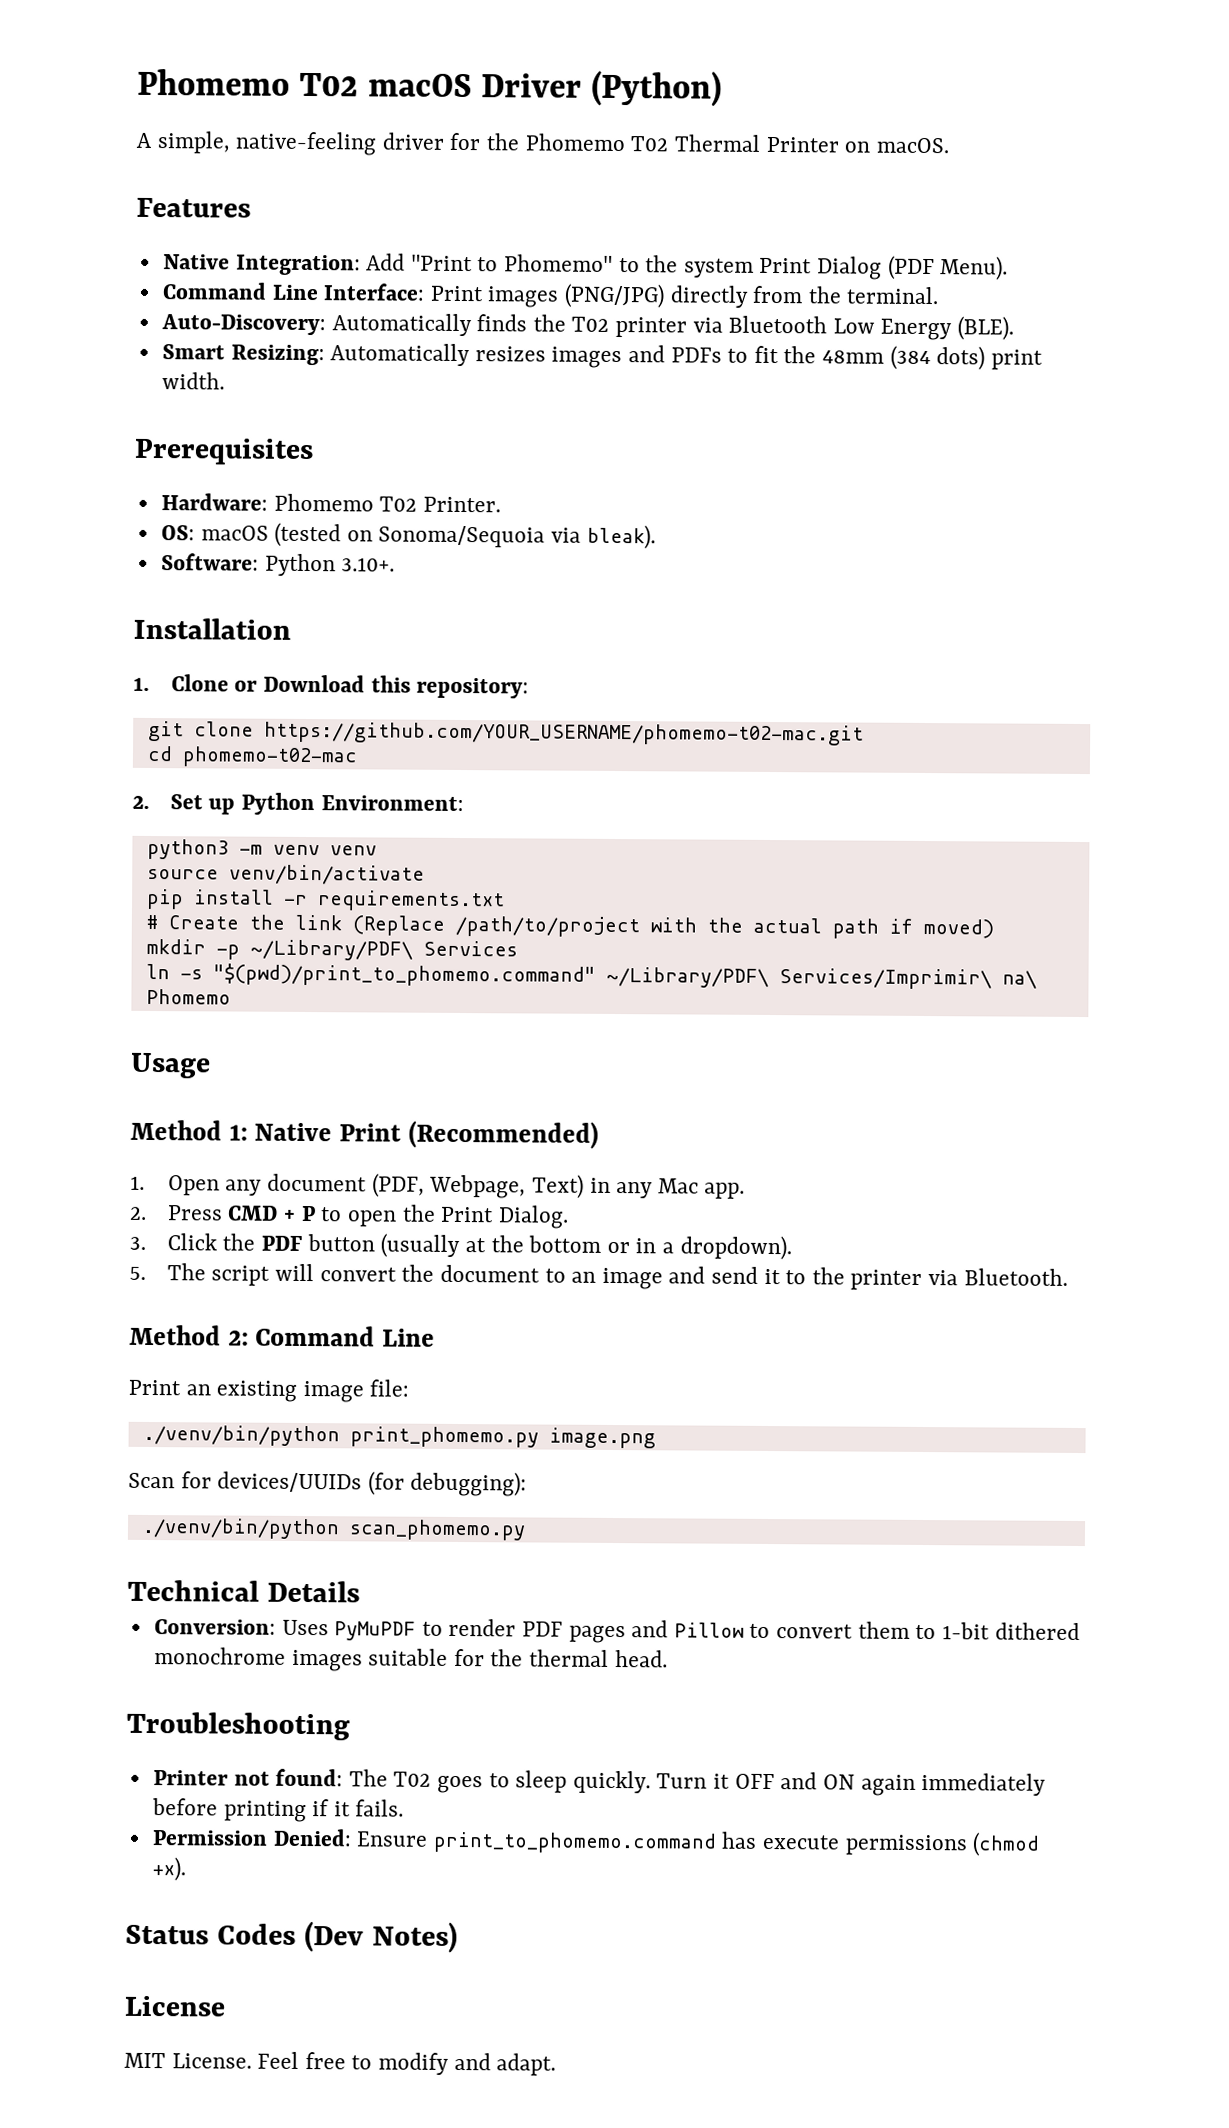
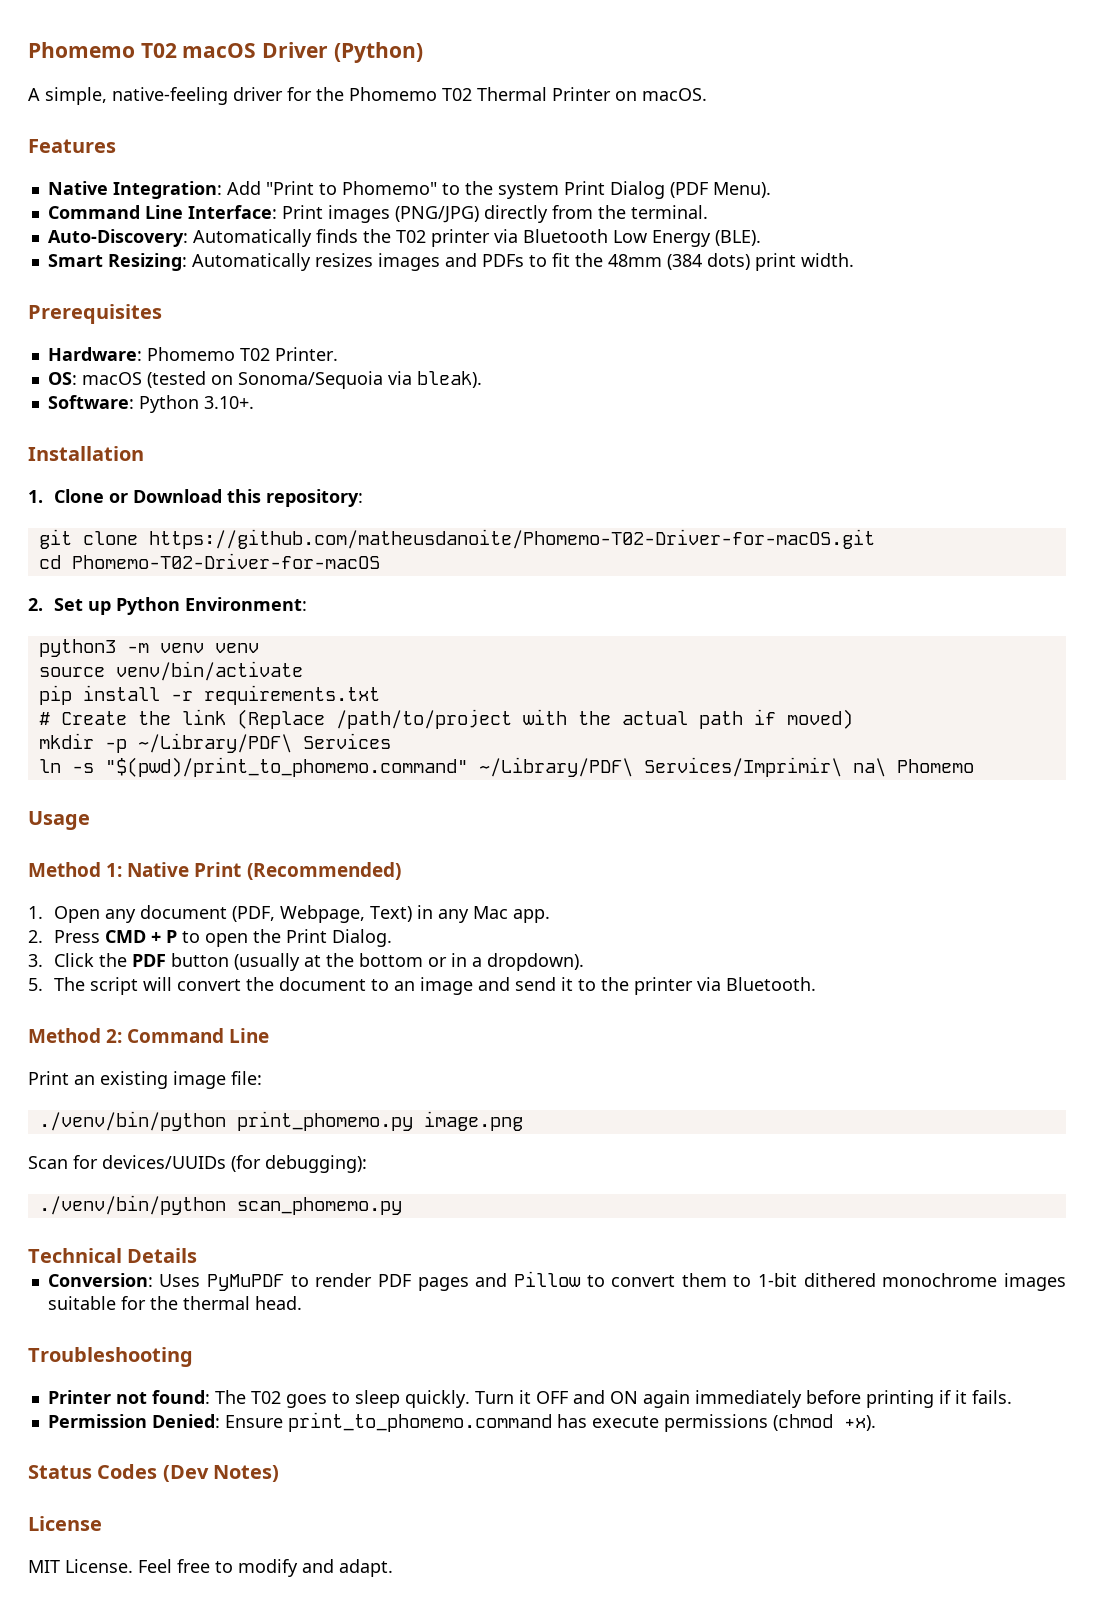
- git clone https://github.com/YOUR_USERNAME/phomemo-t02-mac.git
+ git clone https://github.com/matheusdanoite/Phomemo-T02-Driver-for-macOS.git
- cd phomemo-t02-mac
+ cd Phomemo-T02-Driver-for-macOS

